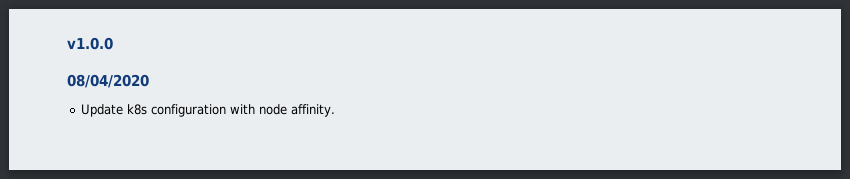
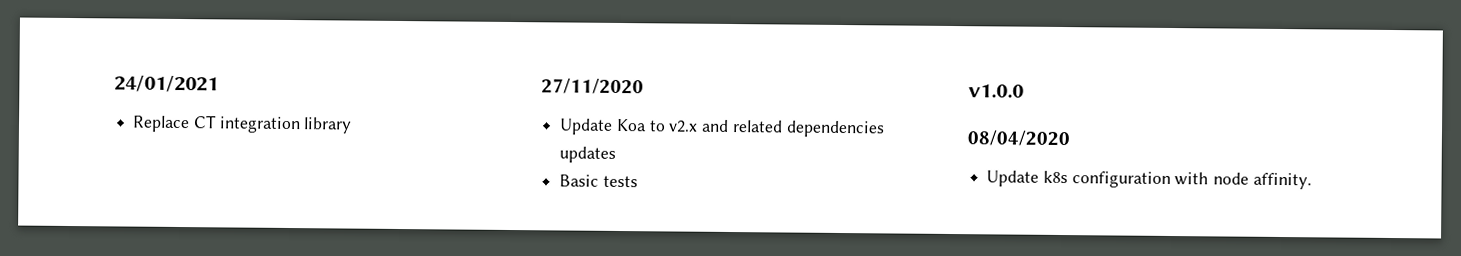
+ 24/01/2021
+ Replace CT integration library
+ 27/11/2020
+ Update Koa to v2.x and related dependencies updates
+ Basic tests

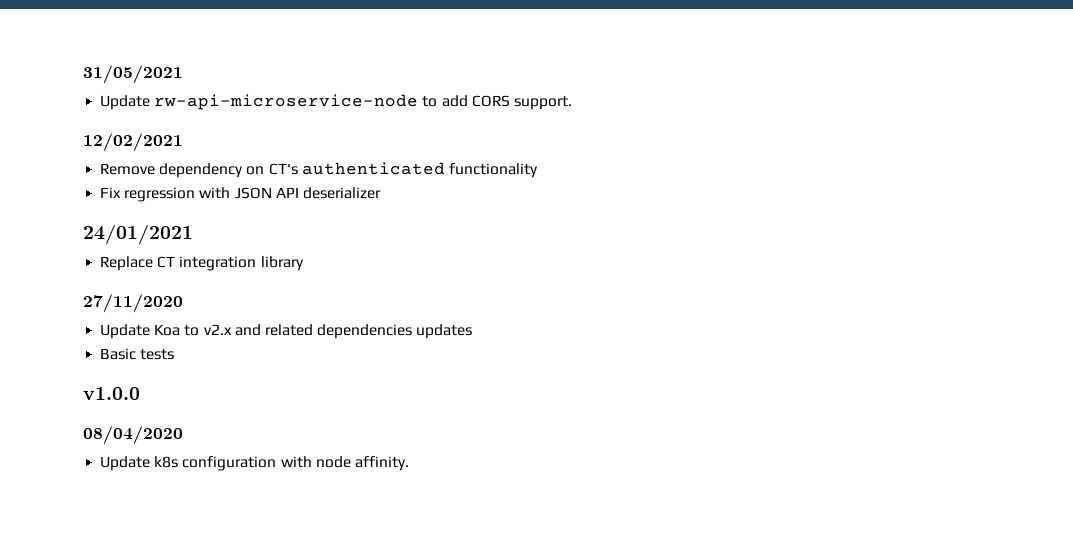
+ 31/05/2021
+ Update rw-api-microservice-node to add CORS support.
+ 12/02/2021
+ Remove dependency on CT's authenticated functionality
+ Fix regression with JSON API deserializer

